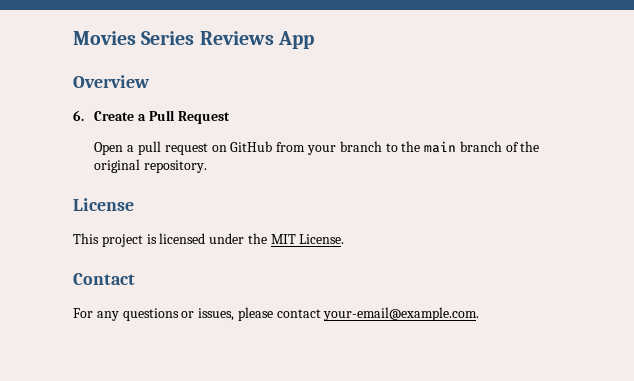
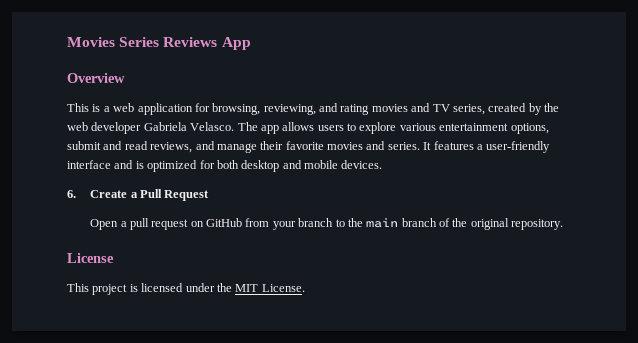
+ This is a web application for browsing, reviewing, and rating movies and TV series, created by the web developer Gabriela Velasco. The app allows users to explore various entertainment options, submit and read reviews, and manage their favorite movies and series. It features a user-friendly interface and is optimized for both desktop and mobile devices.
- Contact
- For any questions or issues, please contact your-email@example.com.

